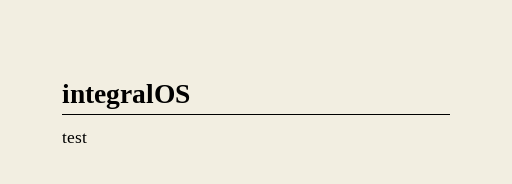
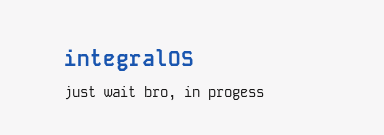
- test
+ just wait bro, in progess

